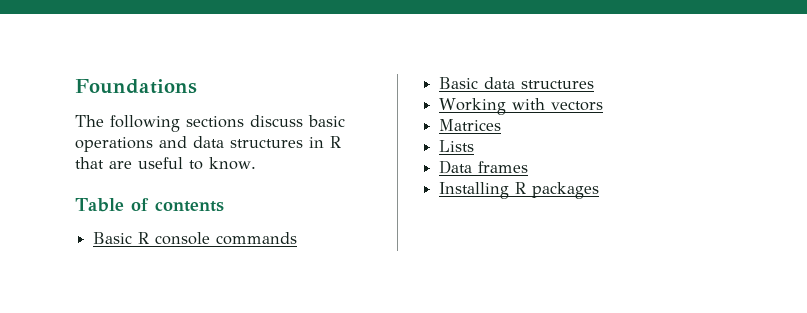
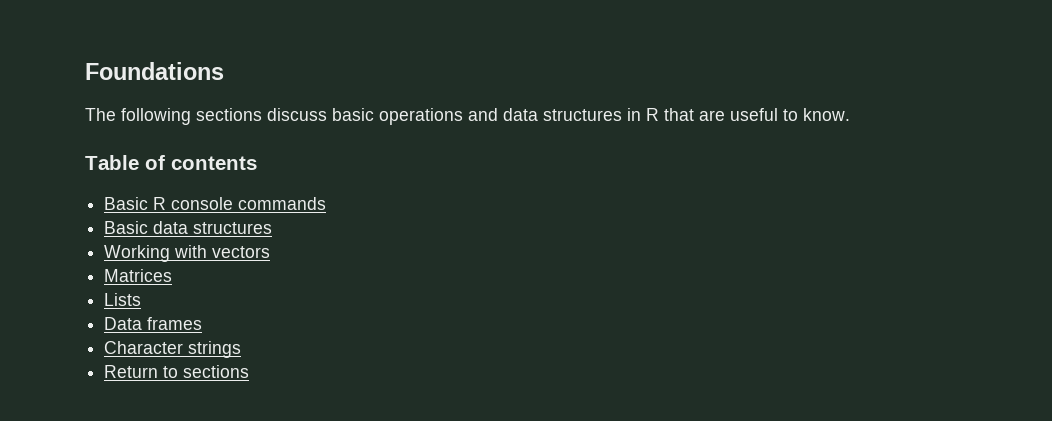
- Installing R packages
+ Character strings
+ Return to sections

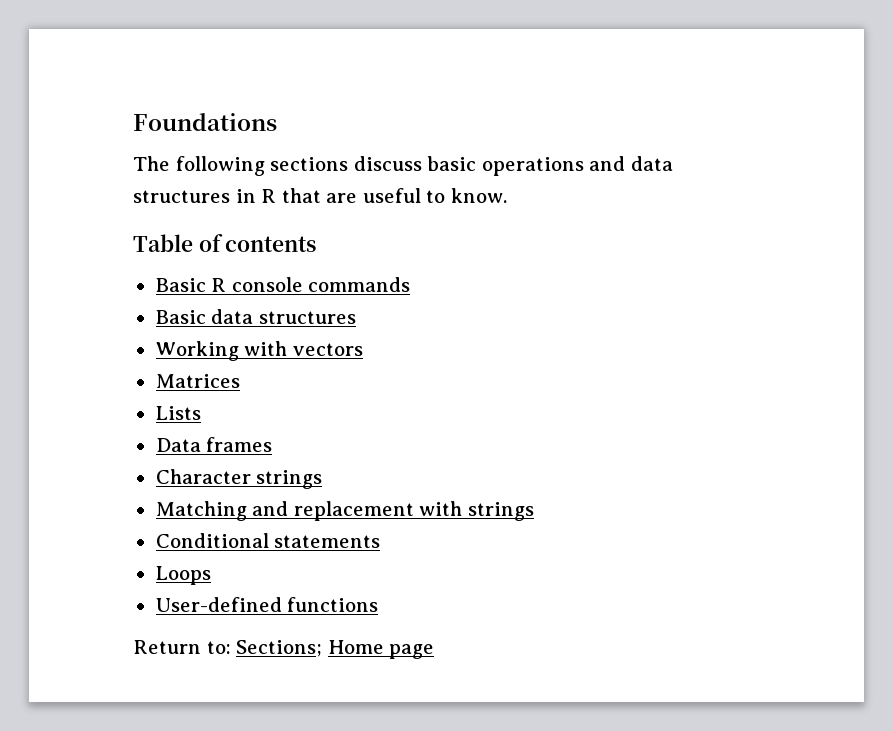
- Return to sections
+ Matching and replacement with strings
+ Conditional statements
+ Loops
+ User-defined functions
+ Return to: Sections; Home page

